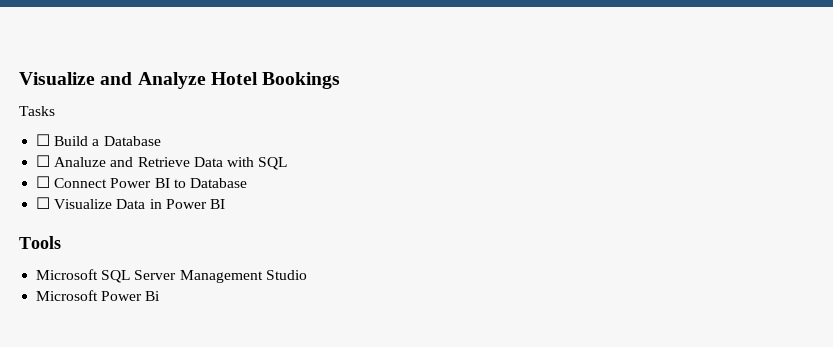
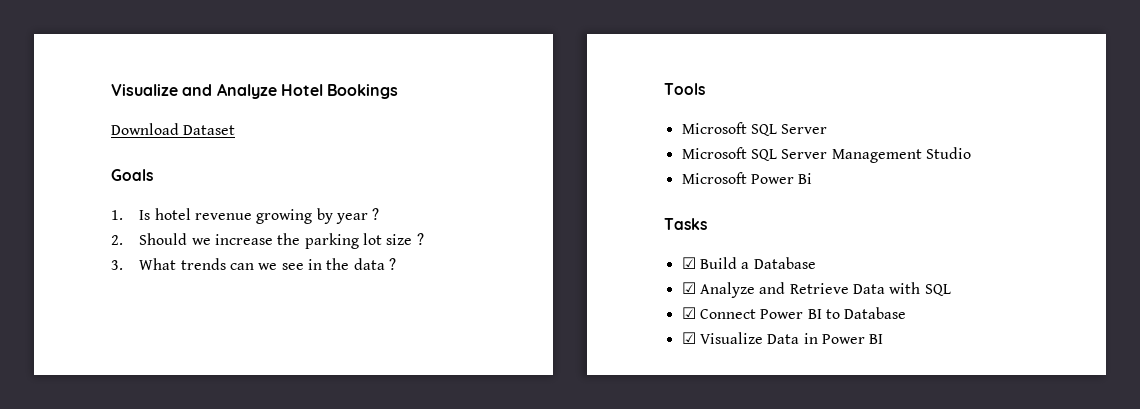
- Tasks
- ☐ Build a Database
- ☐ Analuze and Retrieve Data with SQL
- ☐ Connect Power BI to Database
- ☐ Visualize Data in Power BI
+ Download Dataset
+ Goals
+ 1. Is hotel revenue growing by year ?
+ 2. Should we increase the parking lot size ?
+ 3. What trends can we see in the data ?
  Tools
+ Microsoft SQL Server
+ Tasks
+ ☑ Build a Database
+ ☑ Analyze and Retrieve Data with SQL
+ ☑ Connect Power BI to Database
+ ☑ Visualize Data in Power BI

